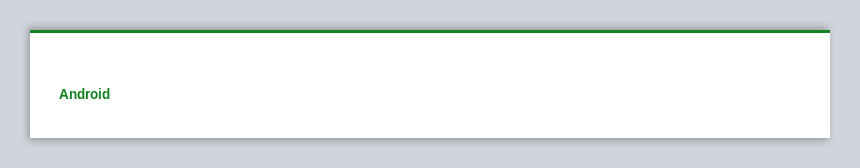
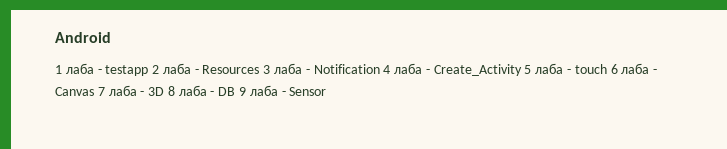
+ 1 лаба - testapp 2 лаба - Resources 3 лаба - Notification 4 лаба - Create_Activity 5 лаба - touch 6 лаба - Canvas 7 лаба - 3D 8 лаба - DB 9 лаба - Sensor

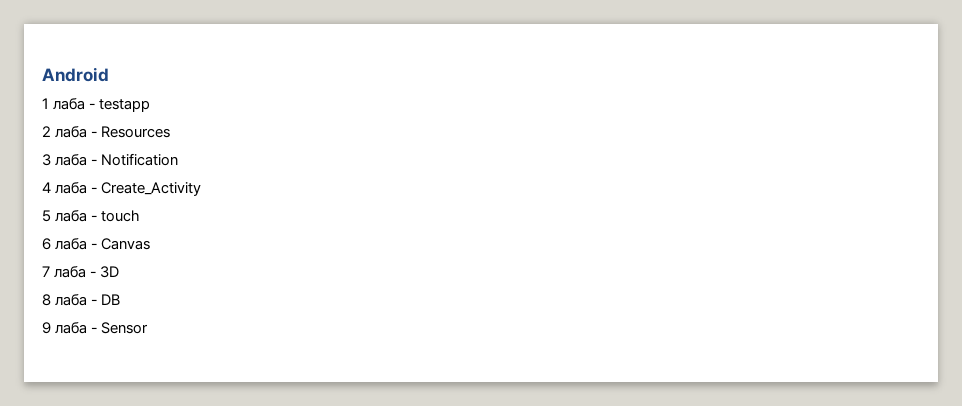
- 1 лаба - testapp 2 лаба - Resources 3 лаба - Notification 4 лаба - Create_Activity 5 лаба - touch 6 лаба - Canvas 7 лаба - 3D 8 лаба - DB 9 лаба - Sensor
+ 1 лаба - testapp
+ 2 лаба - Resources
+ 3 лаба - Notification
+ 4 лаба - Create_Activity
+ 5 лаба - touch
+ 6 лаба - Canvas
+ 7 лаба - 3D
+ 8 лаба - DB
+ 9 лаба - Sensor

